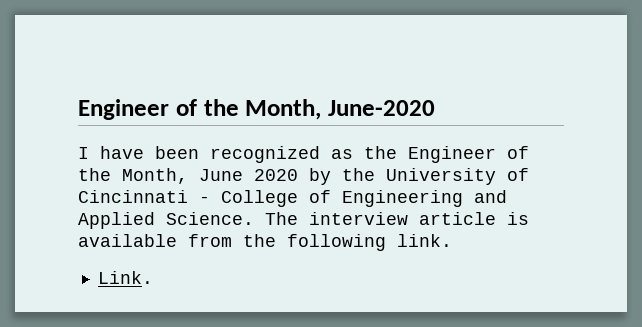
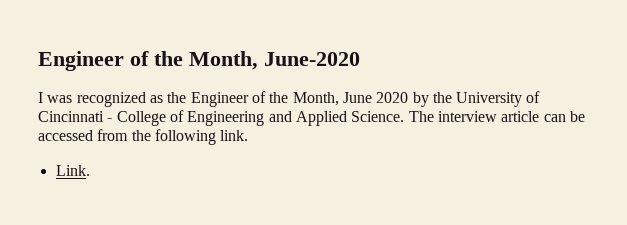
- I have been recognized as the Engineer of the Month, June 2020 by the University of Cincinnati - College of Engineering and Applied Science.
+ I was recognized as the Engineer of the Month, June 2020 by the University of Cincinnati - College of Engineering and Applied Science.
- The interview article is available from the following link.
+ The interview article can be accessed from the following link.

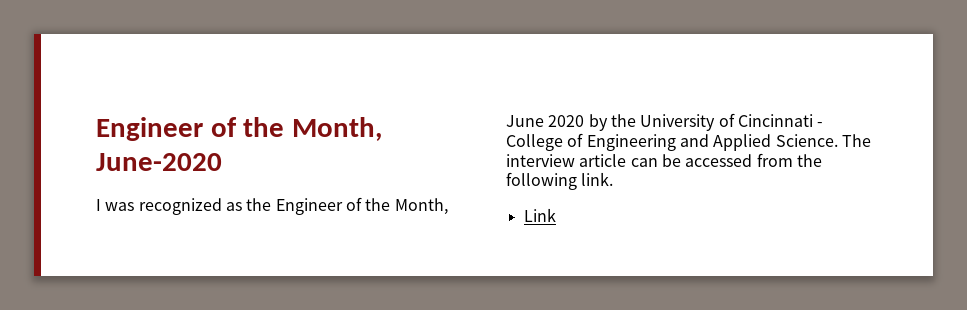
- Link.
+ Link

